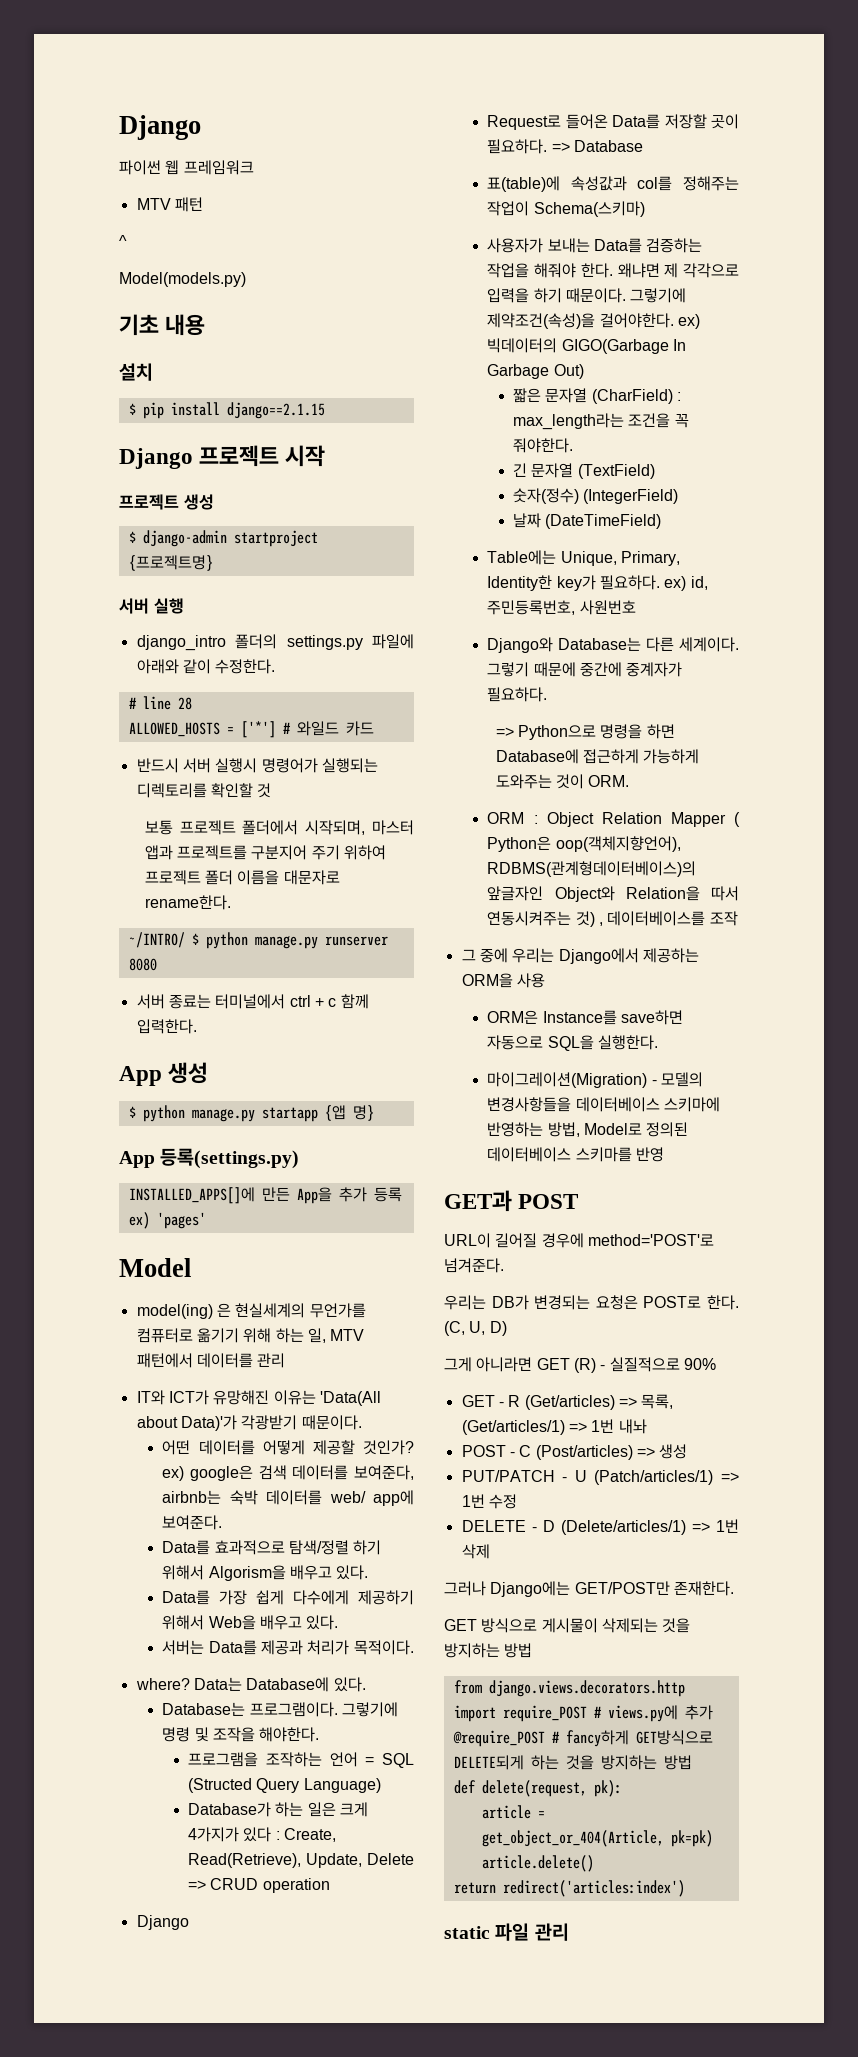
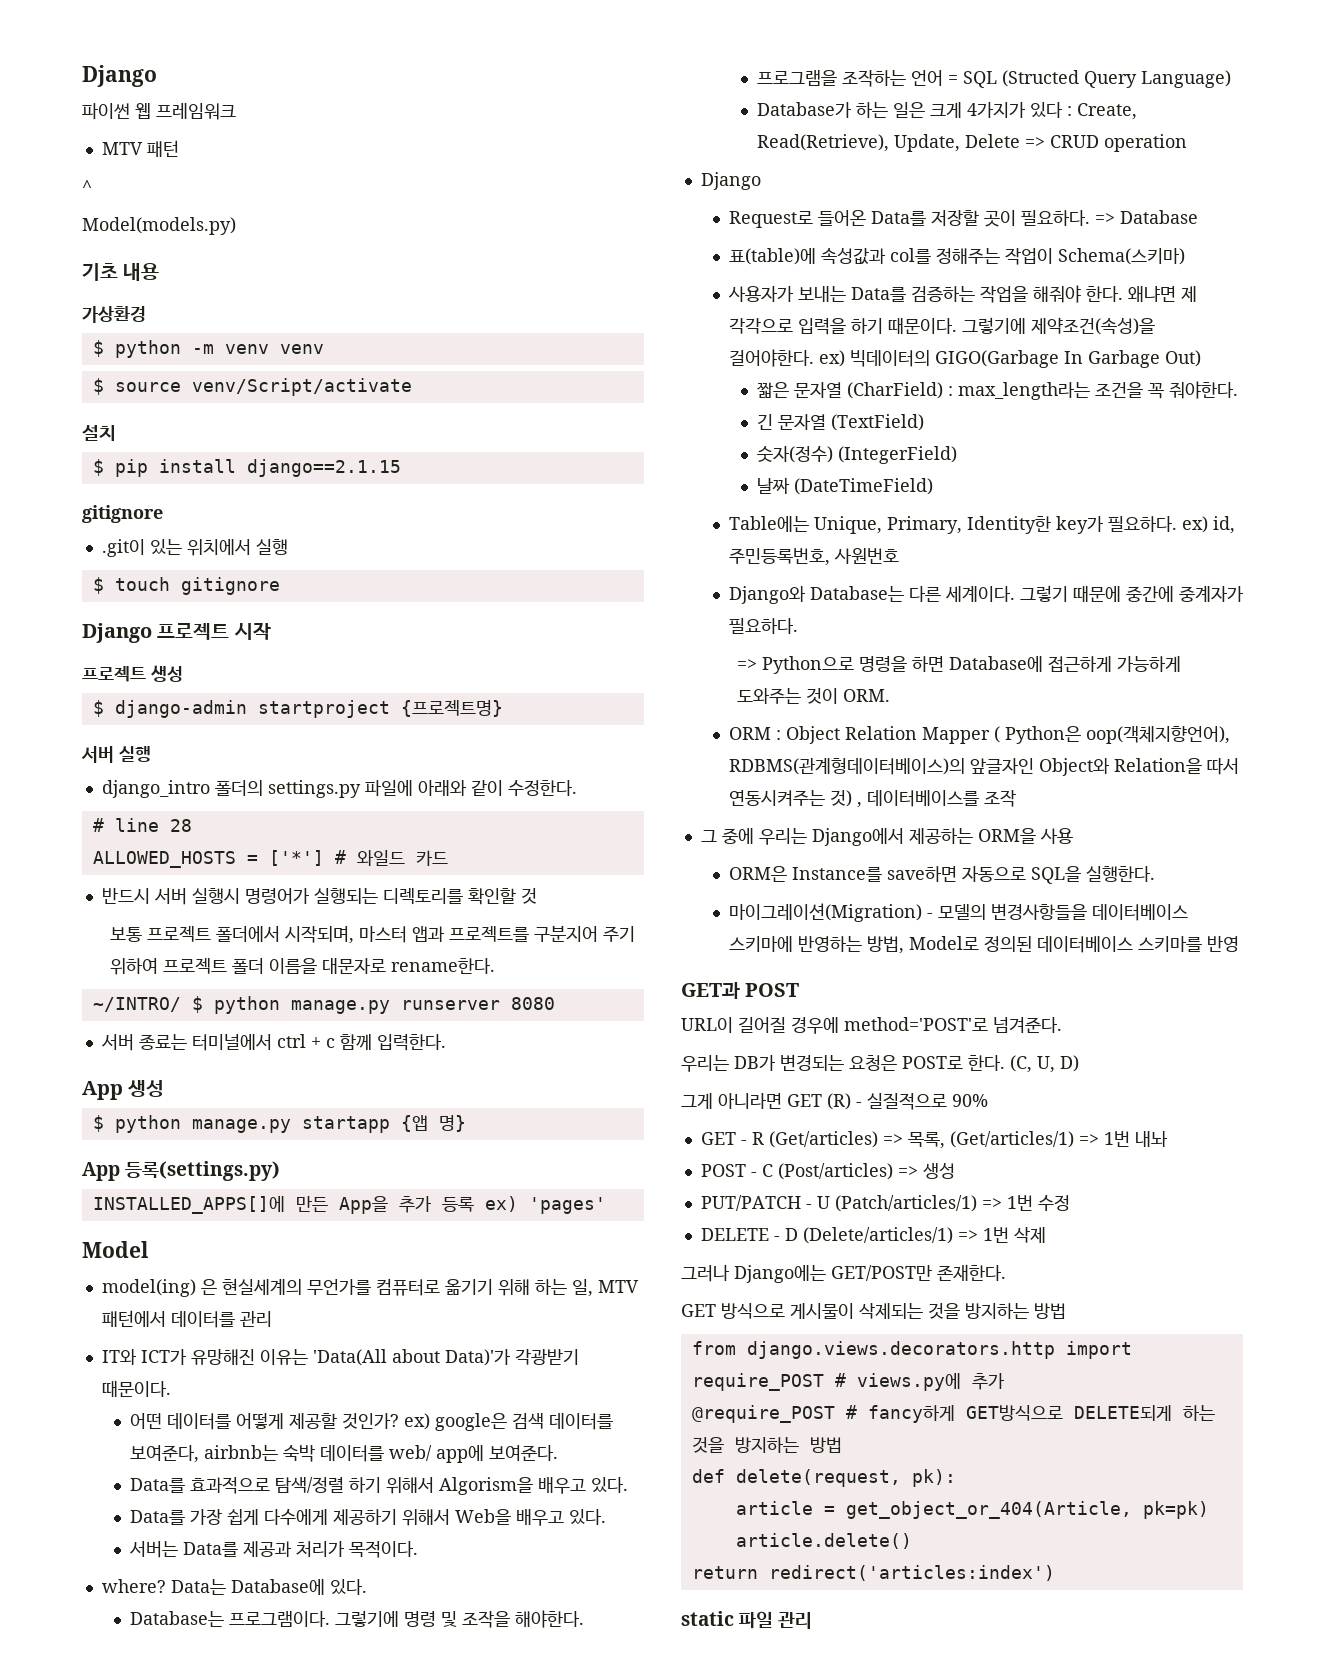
+ 가상환경
+ $ python -m venv venv
+ $ source venv/Script/activate
  $ pip install django==2.1.15
+ gitignore
+ .git이 있는 위치에서 실행
+ $ touch gitignore

